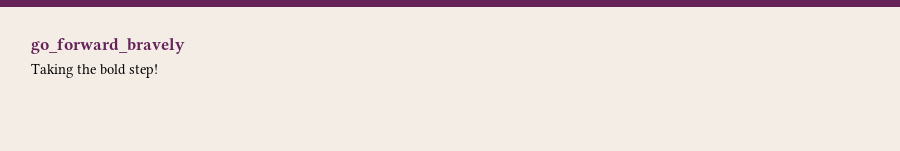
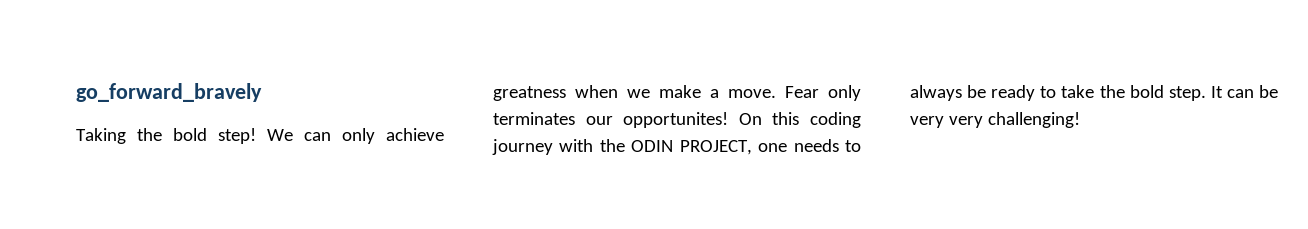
+ We can only achieve greatness when we make a move. Fear only terminates our opportunites! On this coding journey with the ODIN PROJECT, one needs to always be ready to take the bold step. It can be very very challenging!

